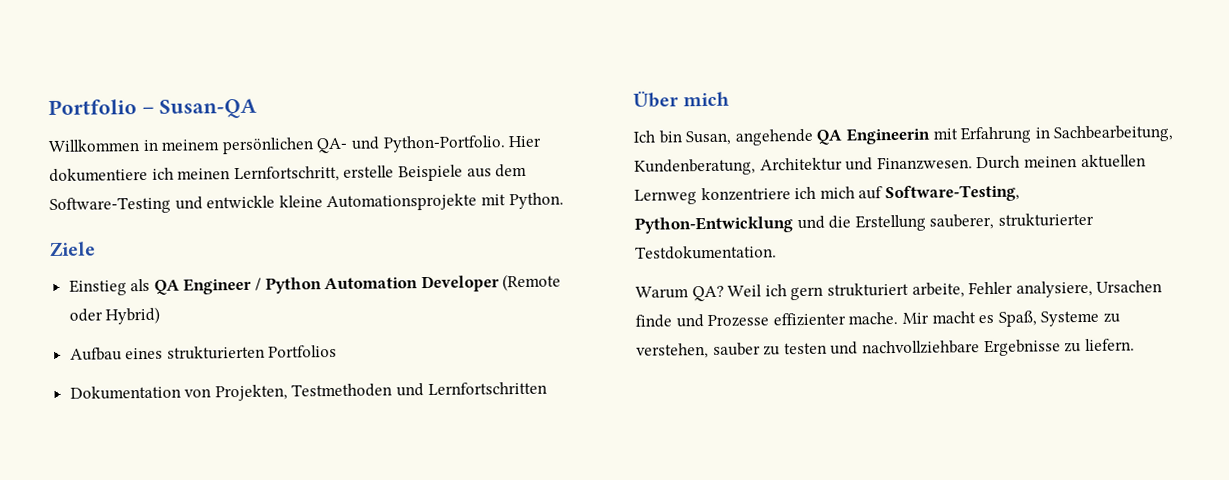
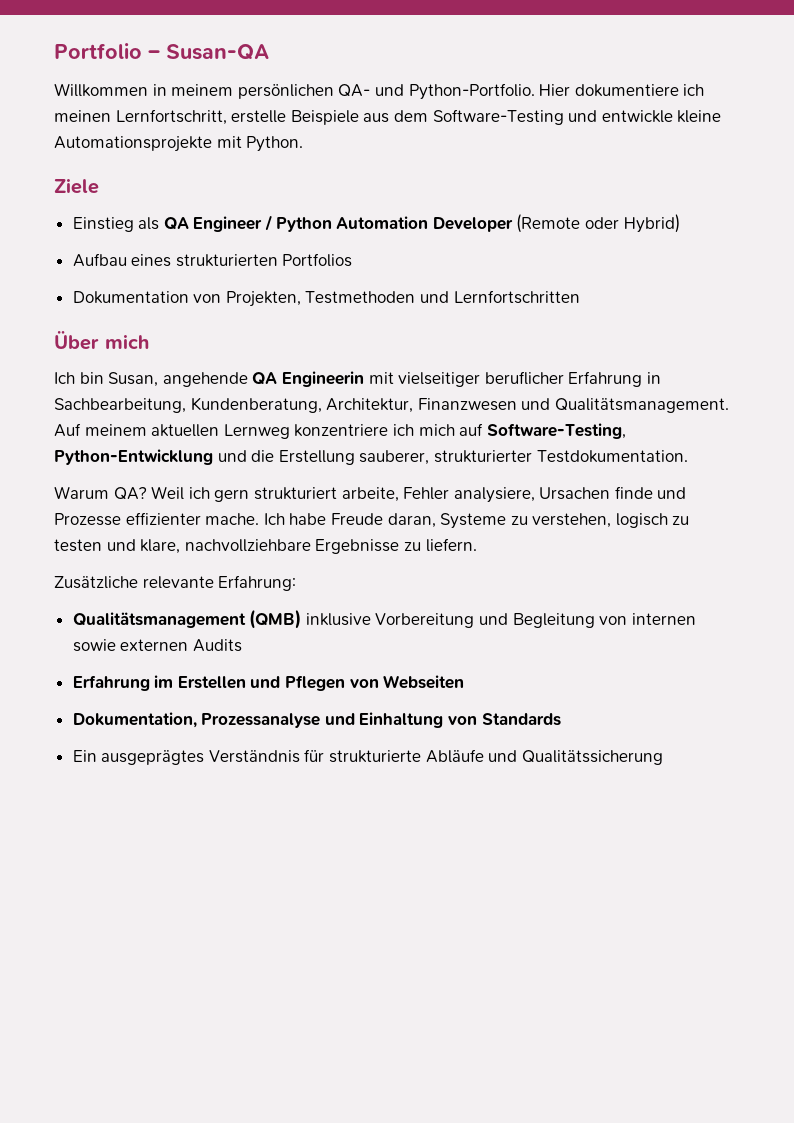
- Ich bin Susan, angehende QA Engineerin mit Erfahrung in Sachbearbeitung, Kundenberatung, Architektur und Finanzwesen. Durch meinen aktuellen Lernweg konzentriere ich mich auf Software-Testing, Python-Entwicklung und die Erstellung sauberer, strukturierter Testdokumentation.
+ Ich bin Susan, angehende QA Engineerin mit vielseitiger beruflicher Erfahrung in Sachbearbeitung, Kundenberatung, Architektur, Finanzwesen und Qualitätsmanagement. Auf meinem aktuellen Lernweg konzentriere ich mich auf Software-Testing, Python-Entwicklung und die Erstellung sauberer, strukturierter Testdokumentation.
- Mir macht es Spaß, Systeme zu verstehen, sauber zu testen und nachvollziehbare Ergebnisse zu liefern.
+ Ich habe Freude daran, Systeme zu verstehen, logisch zu testen und klare, nachvollziehbare Ergebnisse zu liefern.
+ Zusätzliche relevante Erfahrung:
+ Qualitätsmanagement (QMB) inklusive Vorbereitung und Begleitung von internen sowie externen Audits
+ Erfahrung im Erstellen und Pflegen von Webseiten
+ Dokumentation, Prozessanalyse und Einhaltung von Standards
+ Ein ausgeprägtes Verständnis für strukturierte Abläufe und Qualitätssicherung

